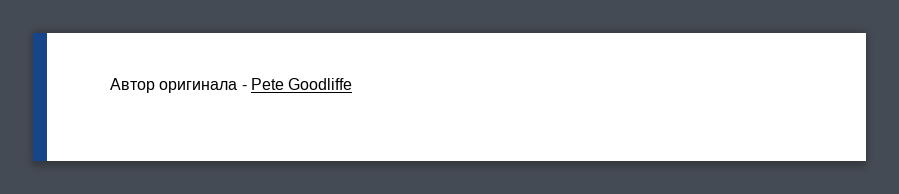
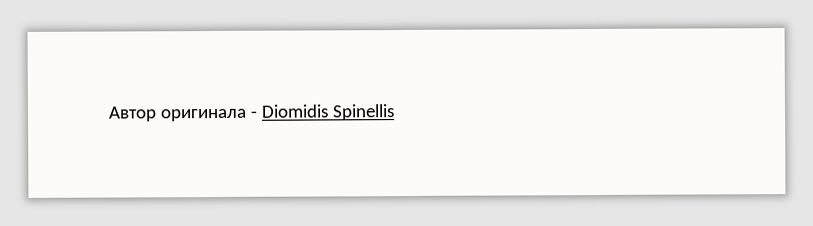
- Автор оригинала - Pete Goodliffe
+ Автор оригинала - Diomidis Spinellis

